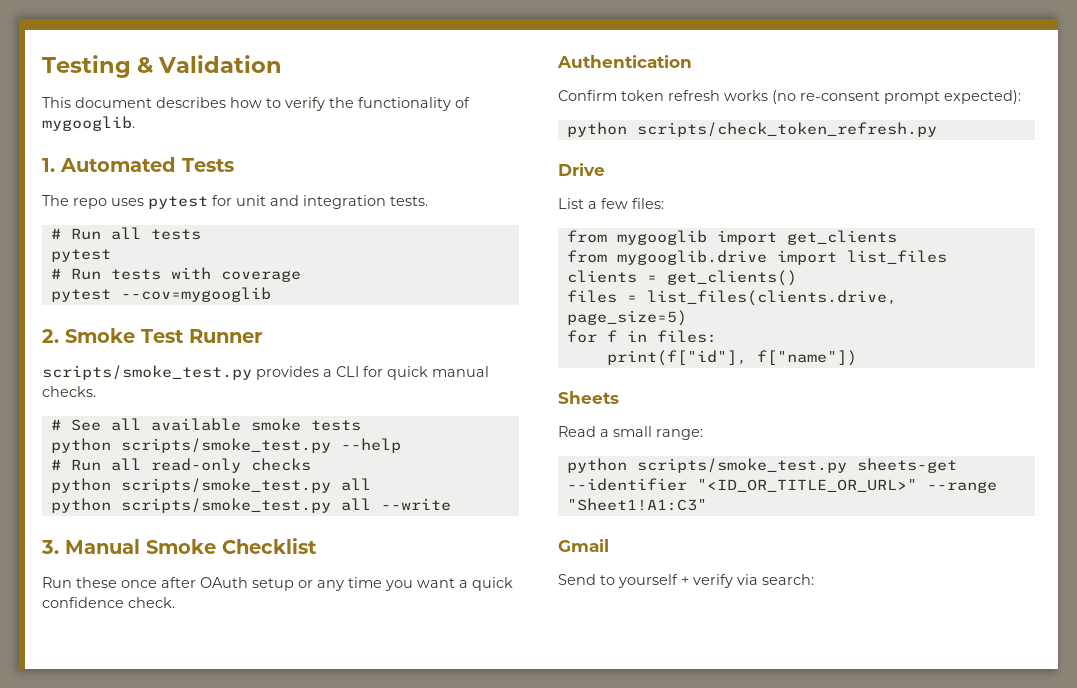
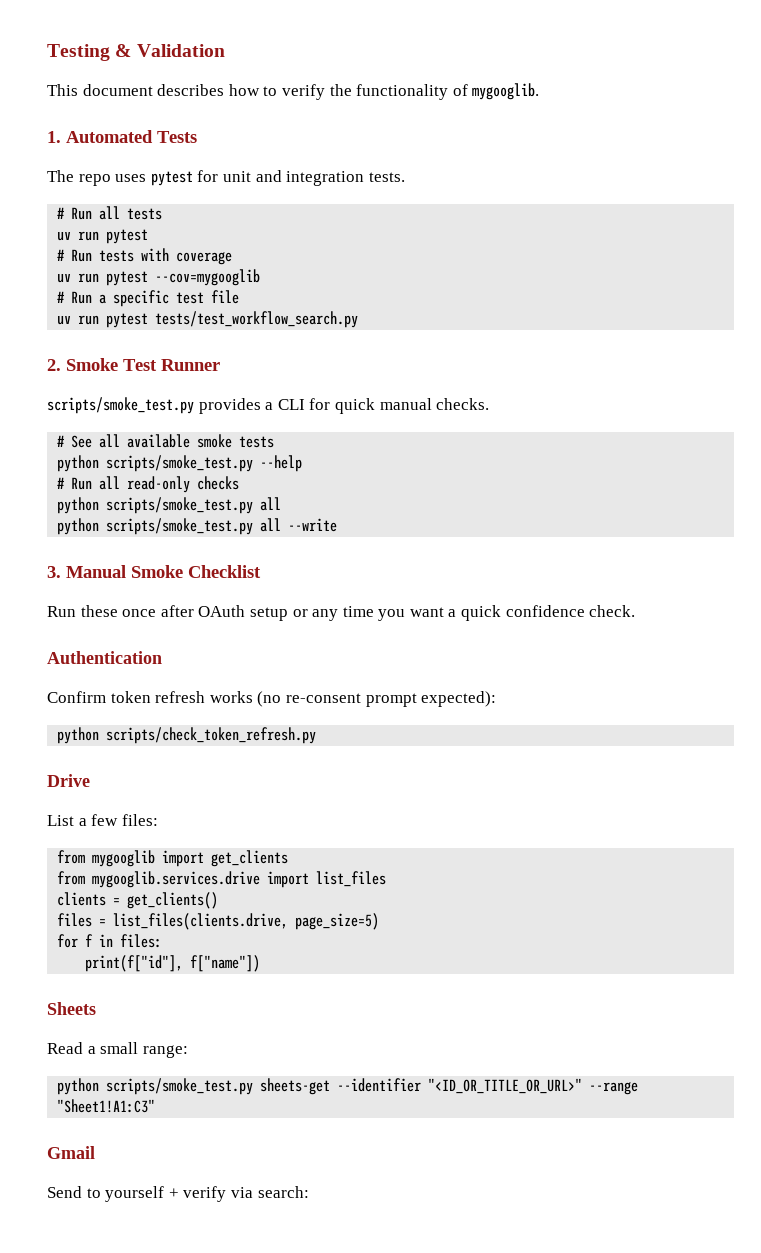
  # Run all tests
- pytest
+ uv run pytest
- pytest --cov=mygooglib
+ uv run pytest --cov=mygooglib
+ # Run a specific test file
+ uv run pytest tests/test_workflow_search.py
- from mygooglib.drive import list_files
+ from mygooglib.services.drive import list_files

